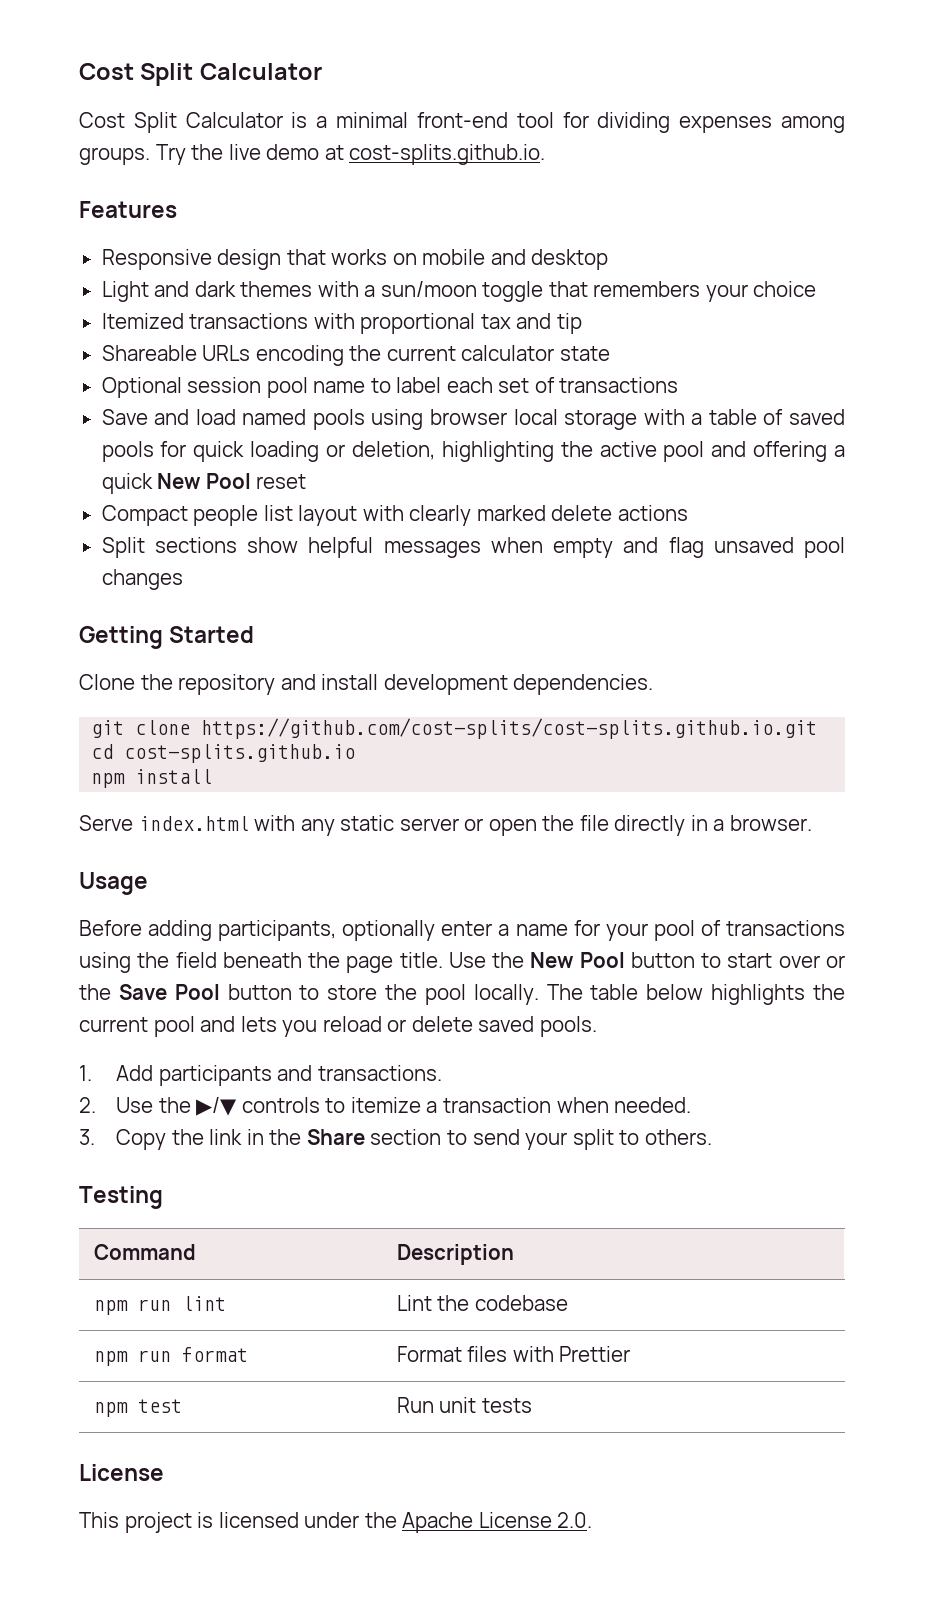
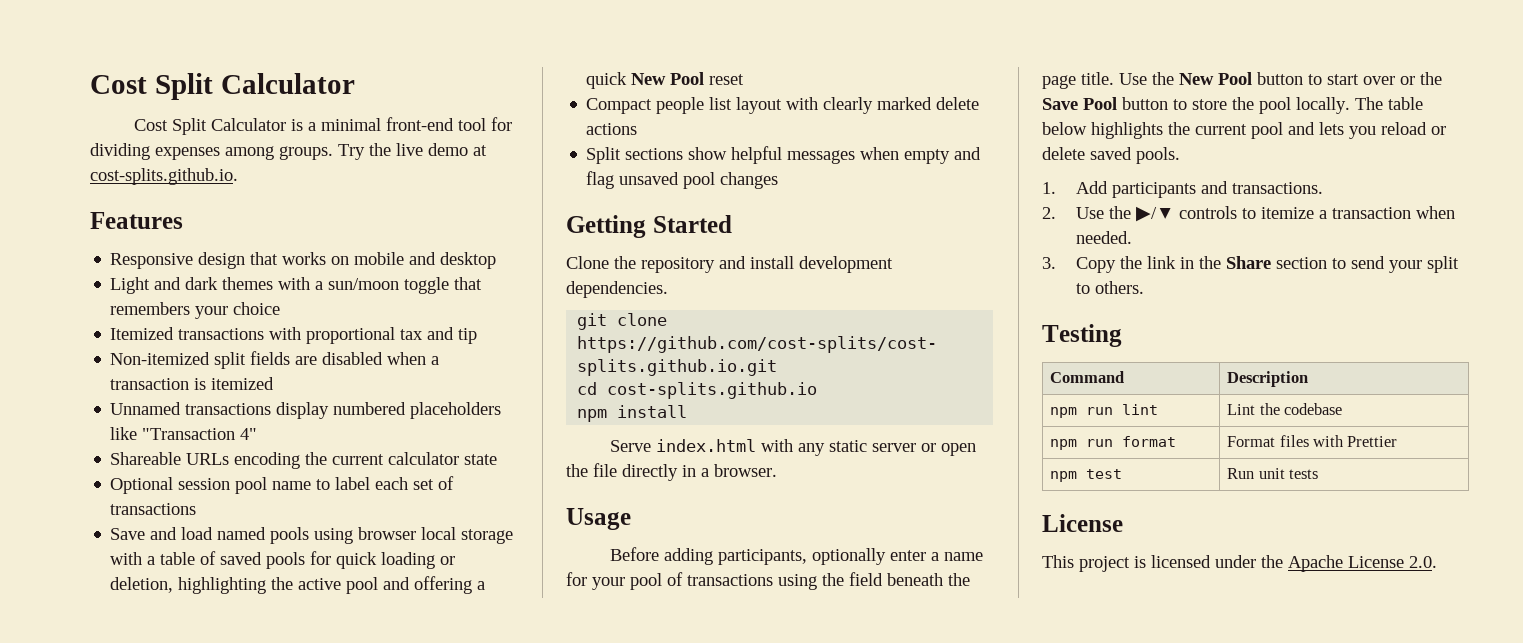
+ Non-itemized split fields are disabled when a transaction is itemized
+ Unnamed transactions display numbered placeholders like "Transaction 4"

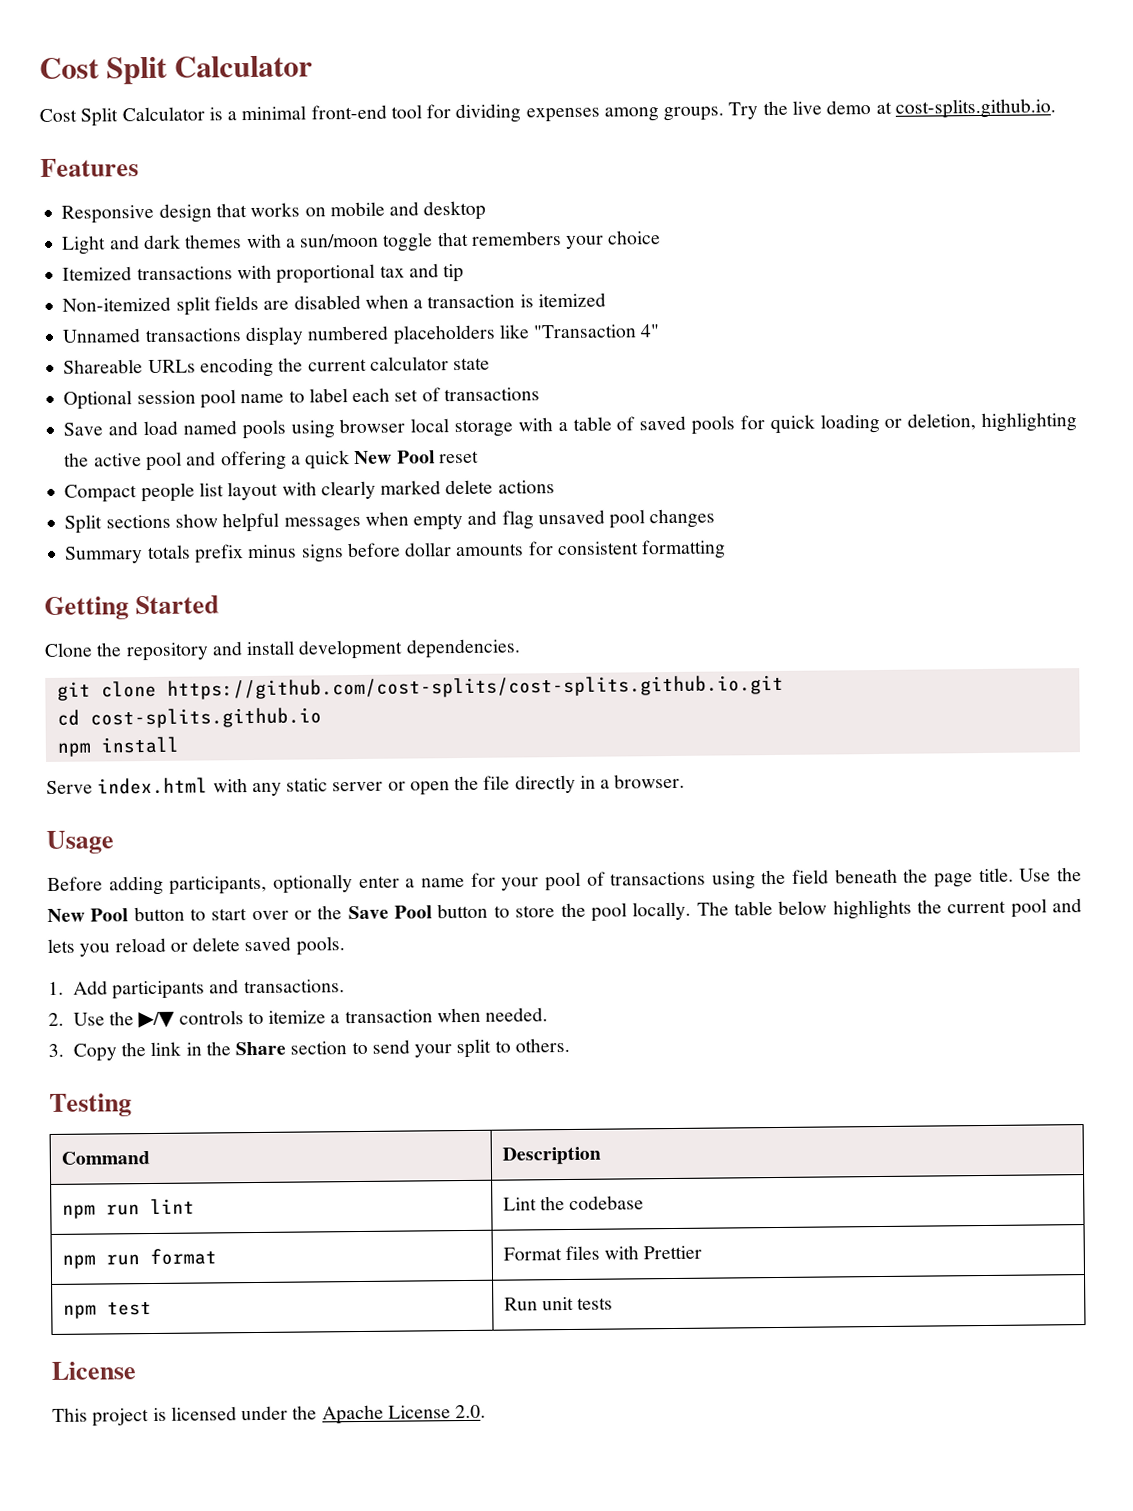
+ Summary totals prefix minus signs before dollar amounts for consistent formatting

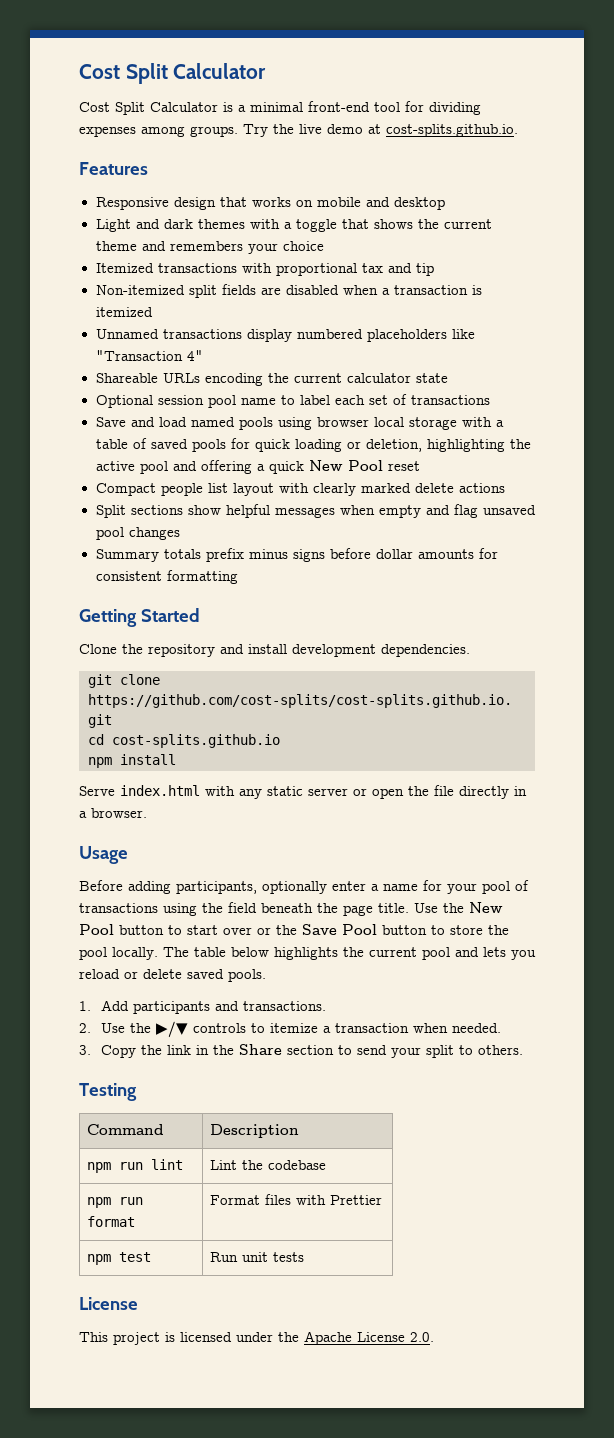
- Light and dark themes with a sun/moon toggle that remembers your choice
+ Light and dark themes with a toggle that shows the current theme and remembers your choice

